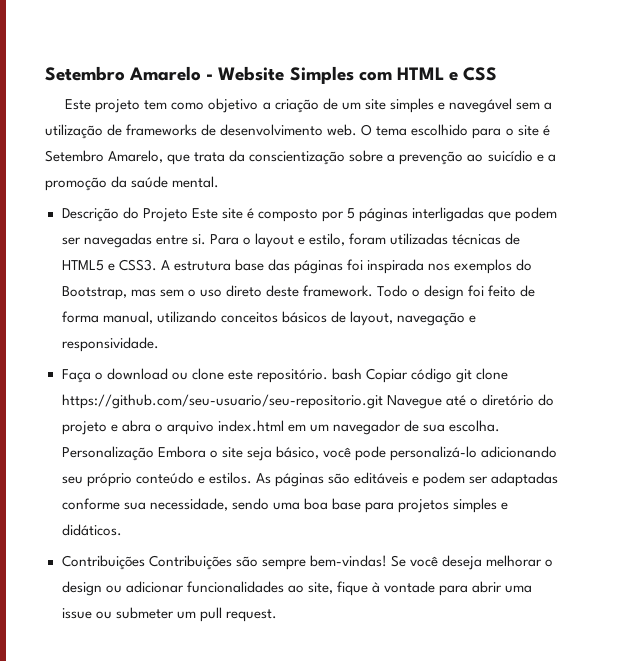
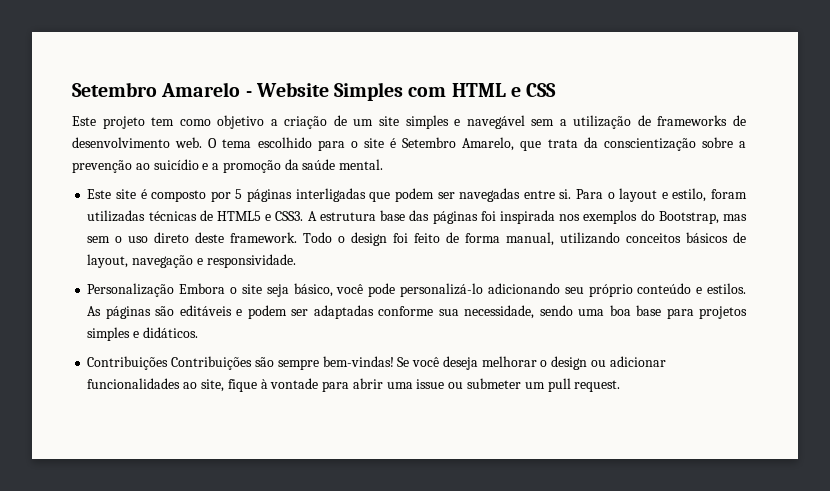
- Descrição do Projeto Este site é composto por 5 páginas interligadas que podem ser navegadas entre si.
+ Este site é composto por 5 páginas interligadas que podem ser navegadas entre si.
- Faça o download ou clone este repositório. bash Copiar código git clone https://github.com/seu-usuario/seu-repositorio.git Navegue até o diretório do projeto e abra o arquivo index.html em um navegador de sua escolha.

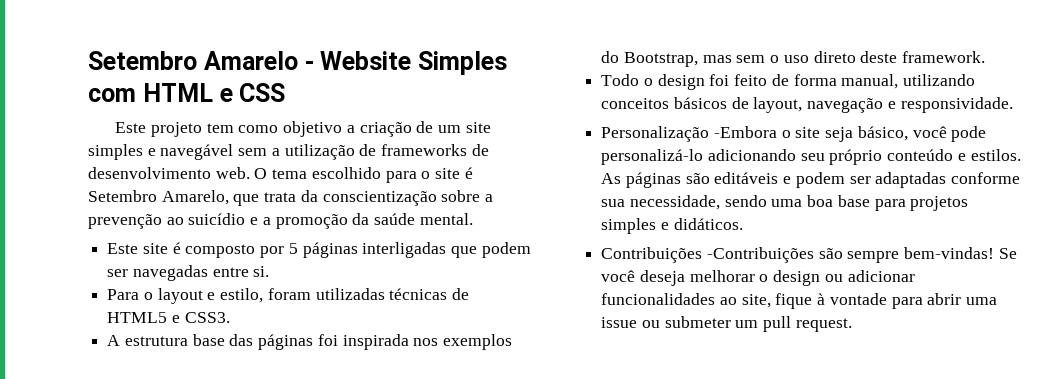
- Este site é composto por 5 páginas interligadas que podem ser navegadas entre si. Para o layout e estilo, foram utilizadas técnicas de HTML5 e CSS3. A estrutura base das páginas foi inspirada nos exemplos do Bootstrap, mas sem o uso direto deste framework. Todo o design foi feito de forma manual, utilizando conceitos básicos de layout, navegação e responsividade.
+ Este site é composto por 5 páginas interligadas que podem ser navegadas entre si.
+ Para o layout e estilo, foram utilizadas técnicas de HTML5 e CSS3.
+ A estrutura base das páginas foi inspirada nos exemplos do Bootstrap, mas sem o uso direto deste framework.
+ Todo o design foi feito de forma manual, utilizando conceitos básicos de layout, navegação e responsividade.
- Personalização Embora o site seja básico, você pode personalizá-lo adicionando seu próprio conteúdo e estilos.
+ Personalização -Embora o site seja básico, você pode personalizá-lo adicionando seu próprio conteúdo e estilos.
- Contribuições Contribuições são sempre bem-vindas!
+ Contribuições -Contribuições são sempre bem-vindas!

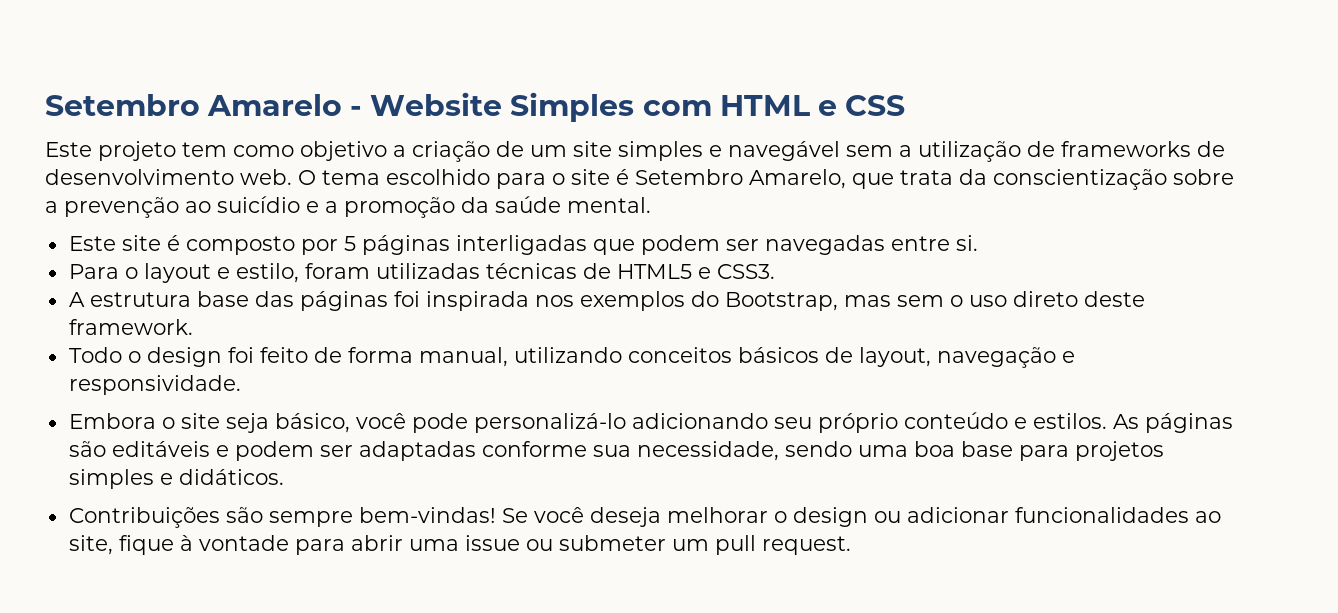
- Personalização -Embora o site seja básico, você pode personalizá-lo adicionando seu próprio conteúdo e estilos.
+ Embora o site seja básico, você pode personalizá-lo adicionando seu próprio conteúdo e estilos.
- Contribuições -Contribuições são sempre bem-vindas!
+ Contribuições são sempre bem-vindas!

